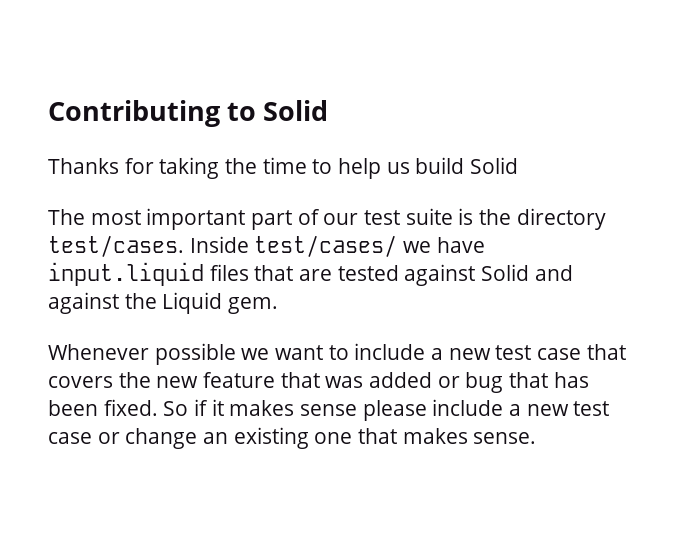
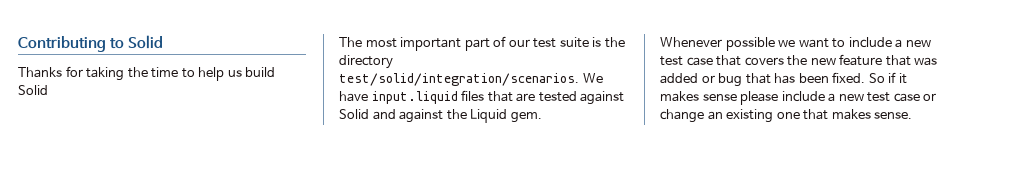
- The most important part of our test suite is the directory test/cases. Inside test/cases/ we have input.liquid files that are tested against Solid and against the Liquid gem.
+ The most important part of our test suite is the directory test/solid/integration/scenarios. We have input.liquid files that are tested against Solid and against the Liquid gem.

